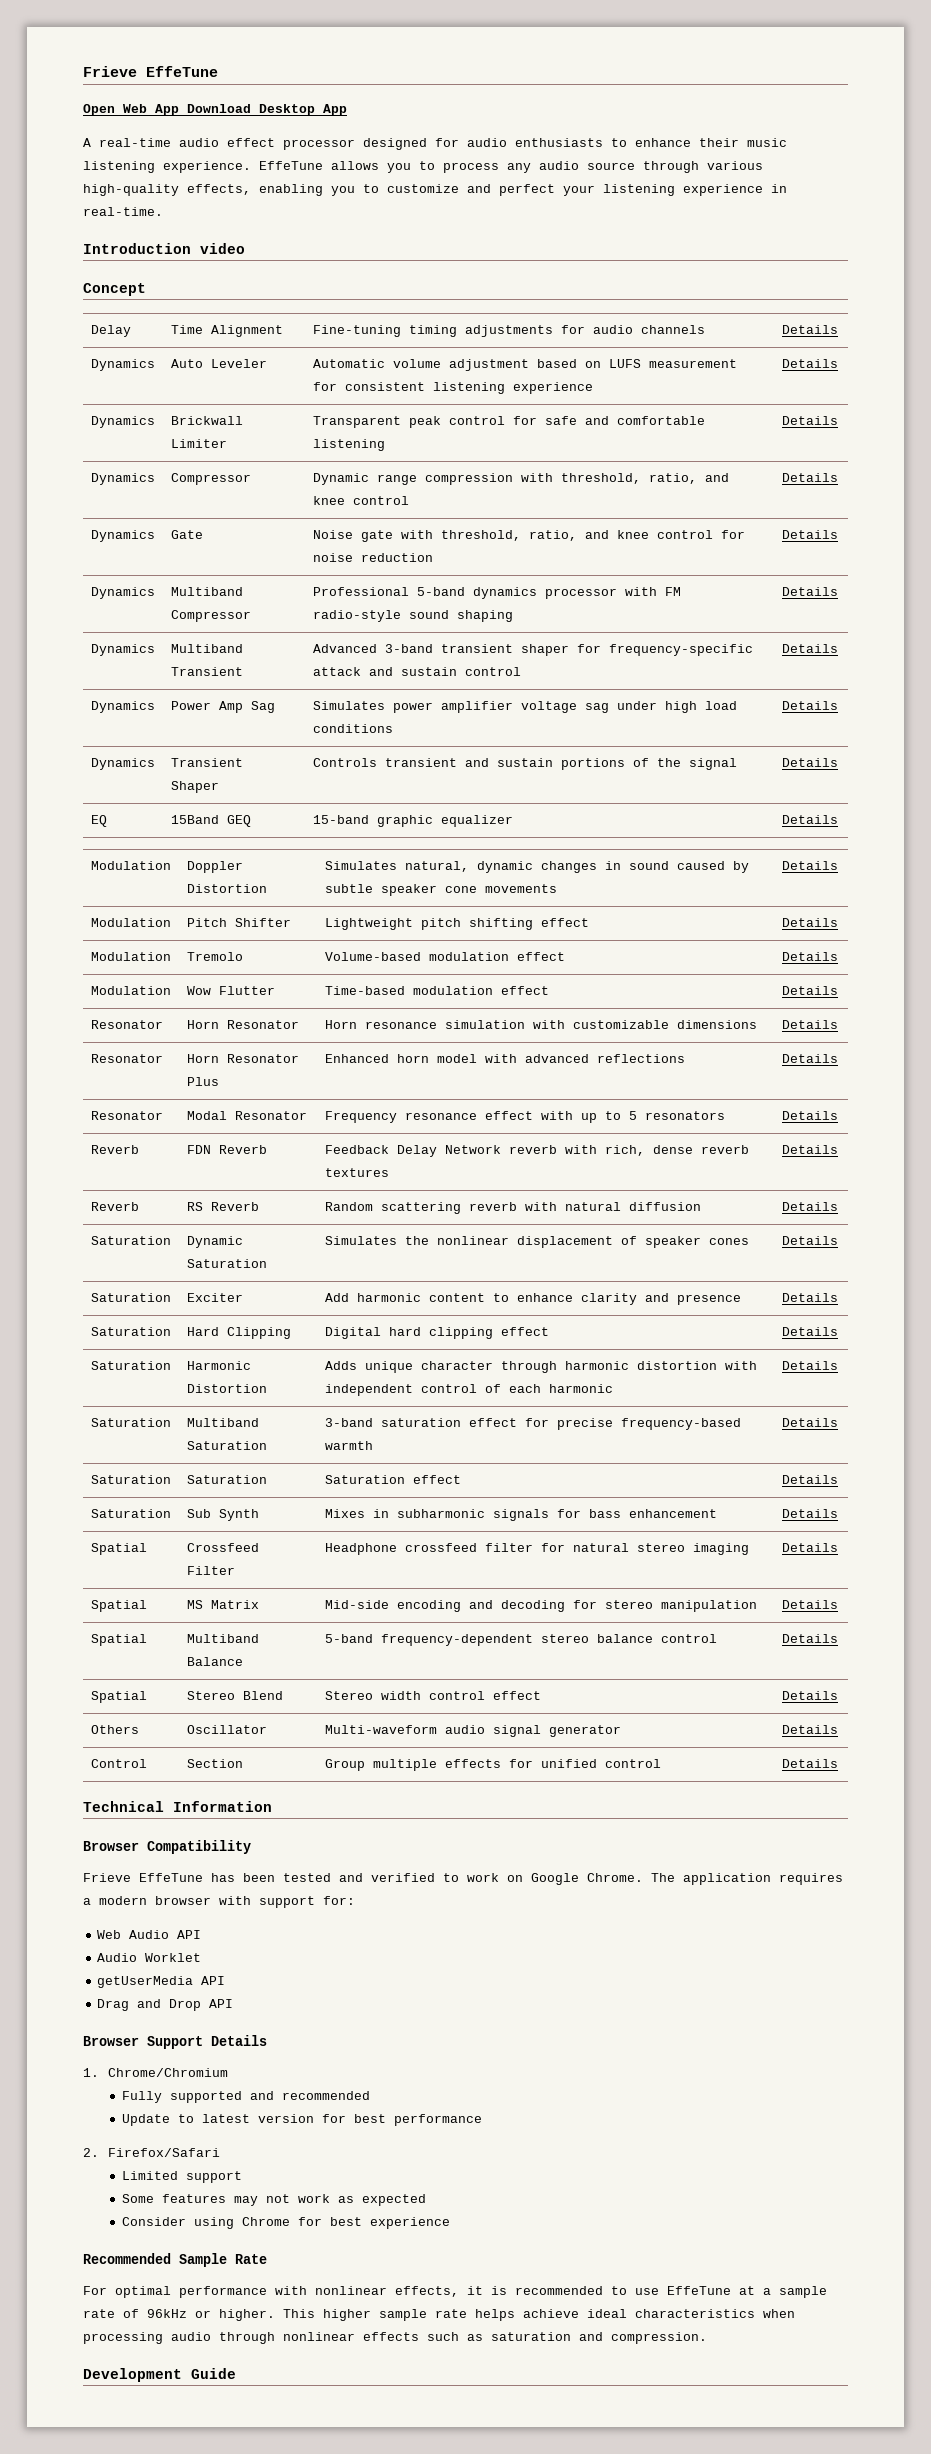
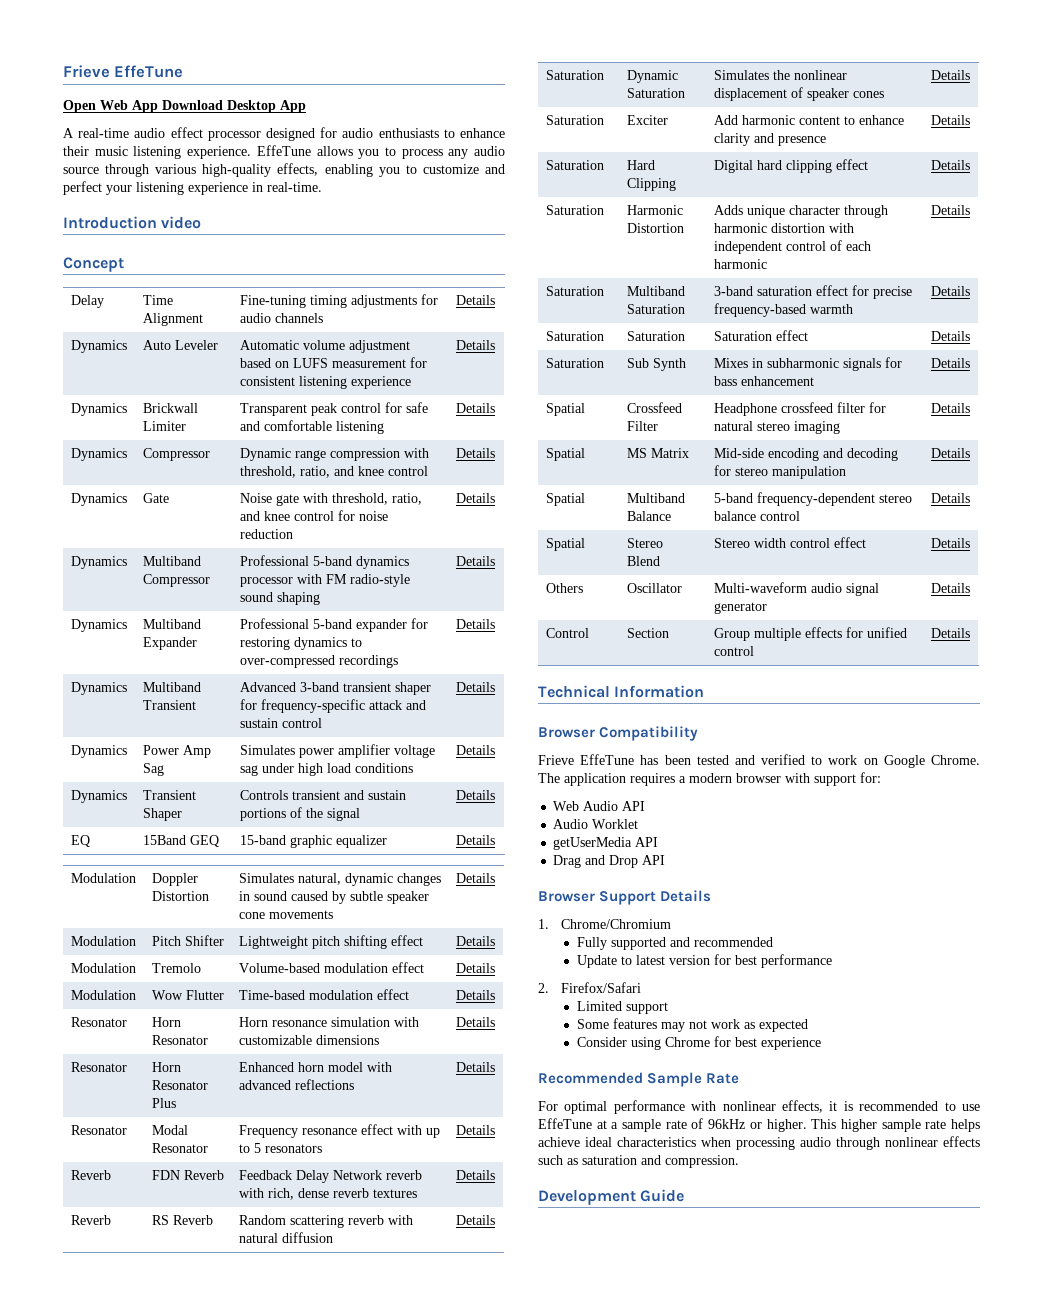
+ Dynamics | Multiband Expander | Professional 5-band expander for restoring dynamics to over-compressed recordings | Details

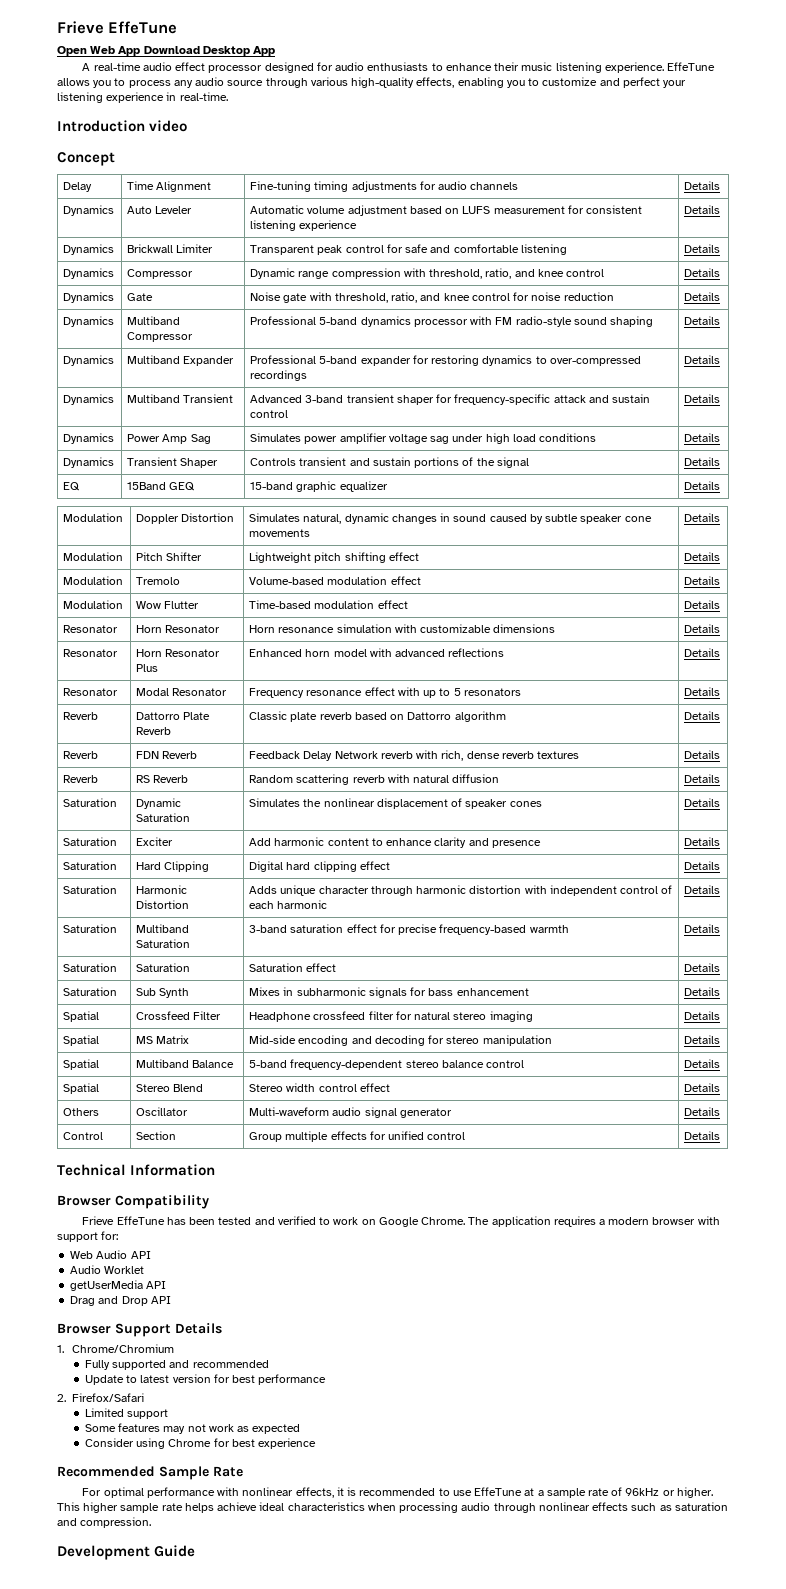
+ Reverb | Dattorro Plate Reverb | Classic plate reverb based on Dattorro algorithm | Details

